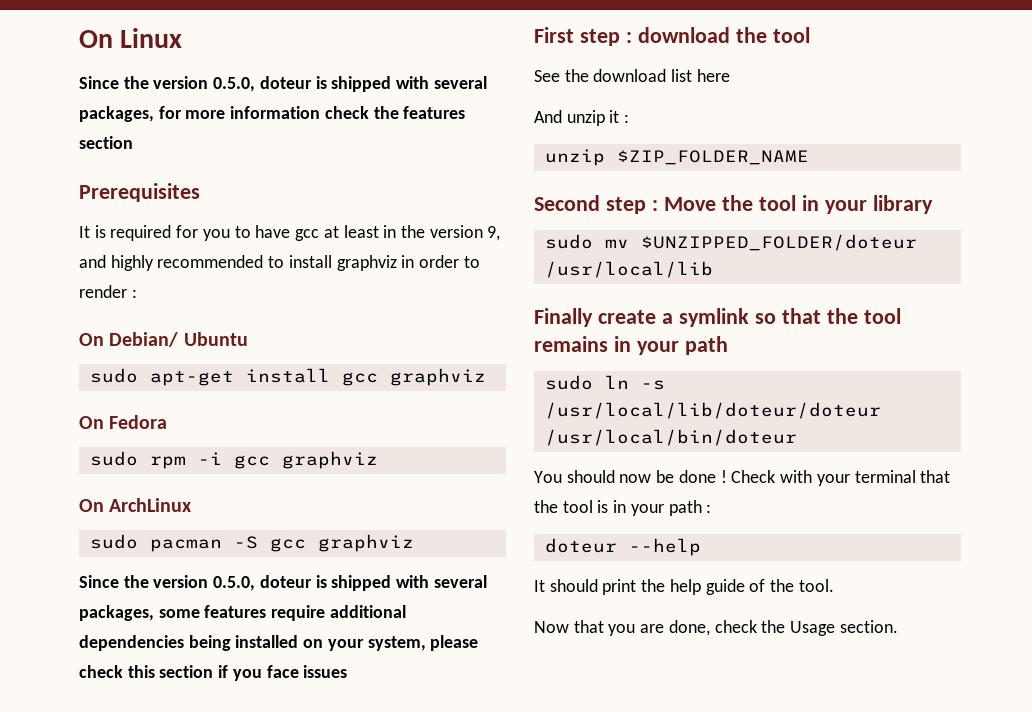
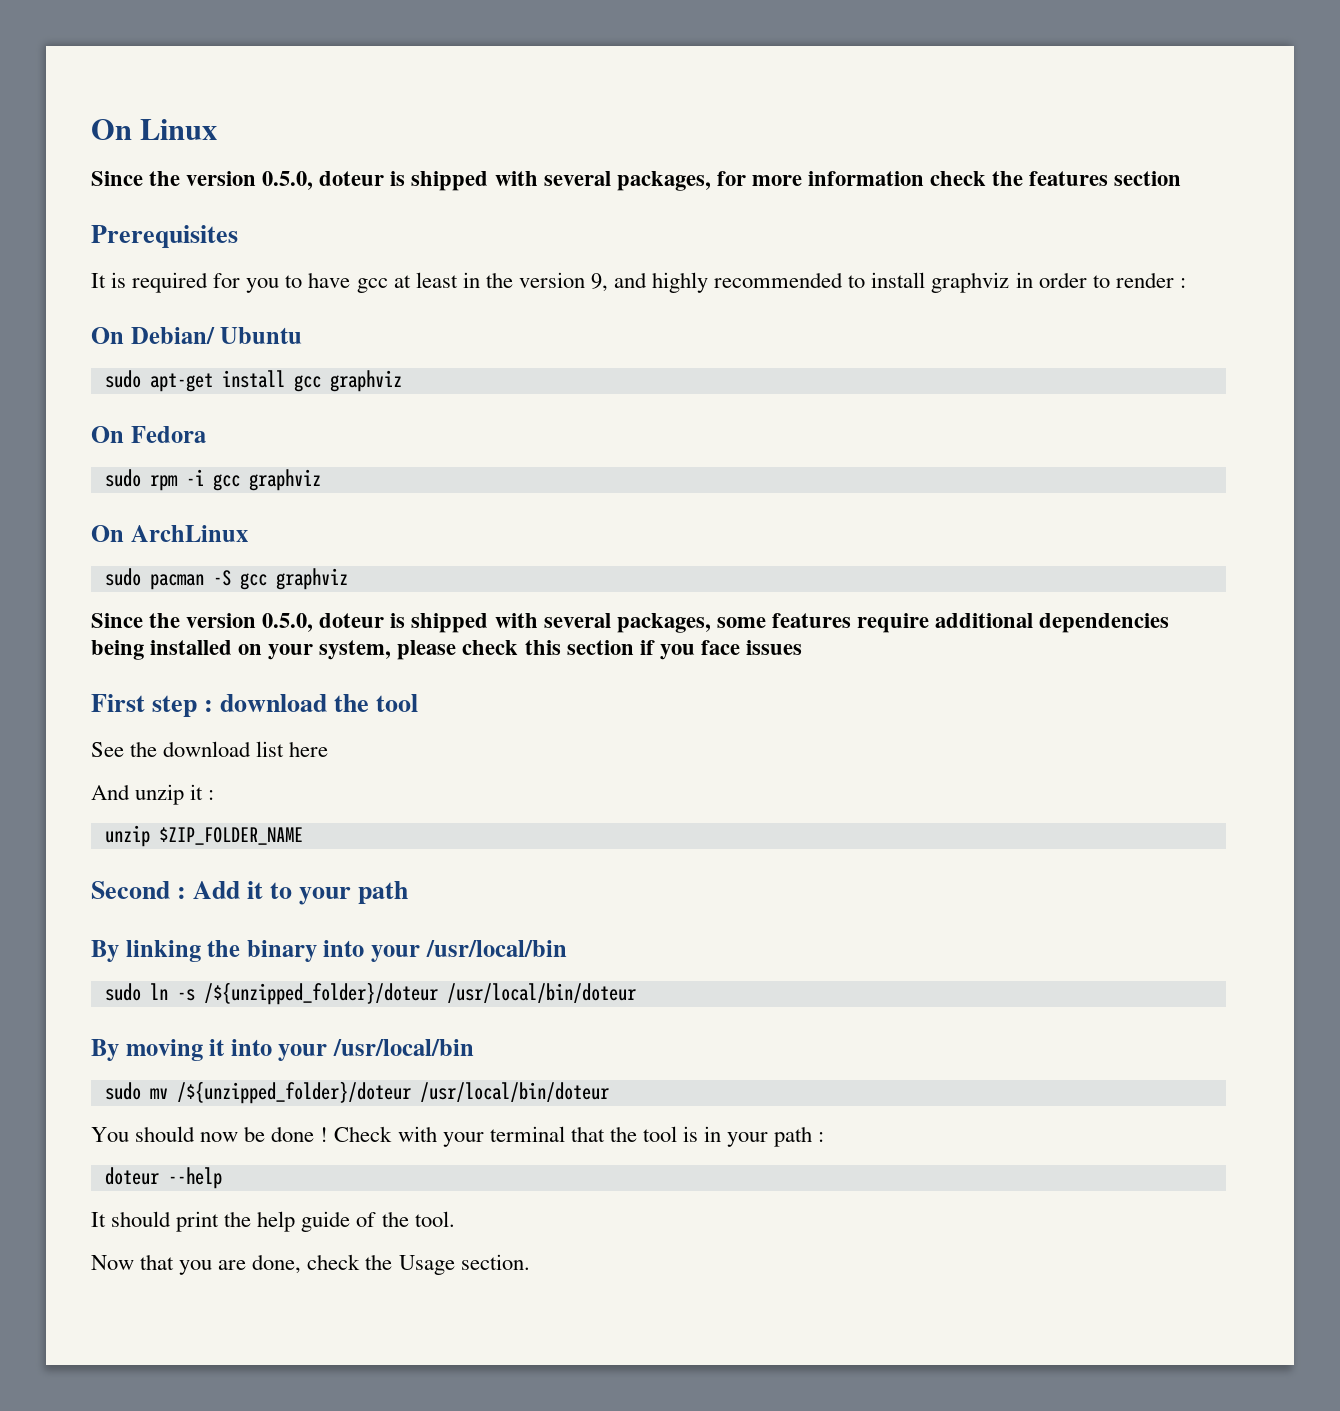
- Second step : Move the tool in your library
- sudo mv $UNZIPPED_FOLDER/doteur /usr/local/lib
- Finally create a symlink so that the tool remains in your path
- sudo ln -s /usr/local/lib/doteur/doteur /usr/local/bin/doteur
+ Second : Add it to your path
+ By linking the binary into your /usr/local/bin
+ sudo ln -s /${unzipped_folder}/doteur /usr/local/bin/doteur
+ By moving it into your /usr/local/bin
+ sudo mv /${unzipped_folder}/doteur /usr/local/bin/doteur

